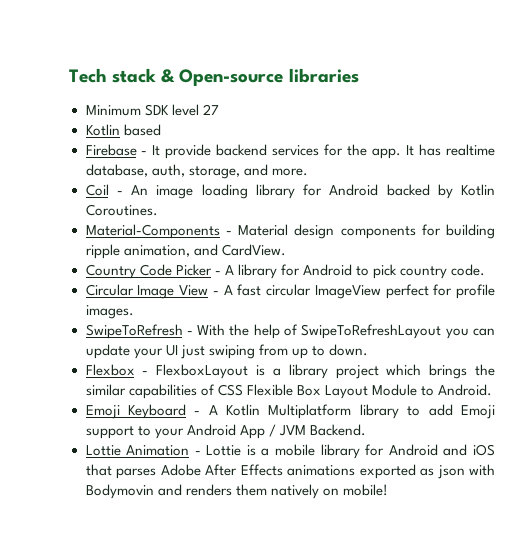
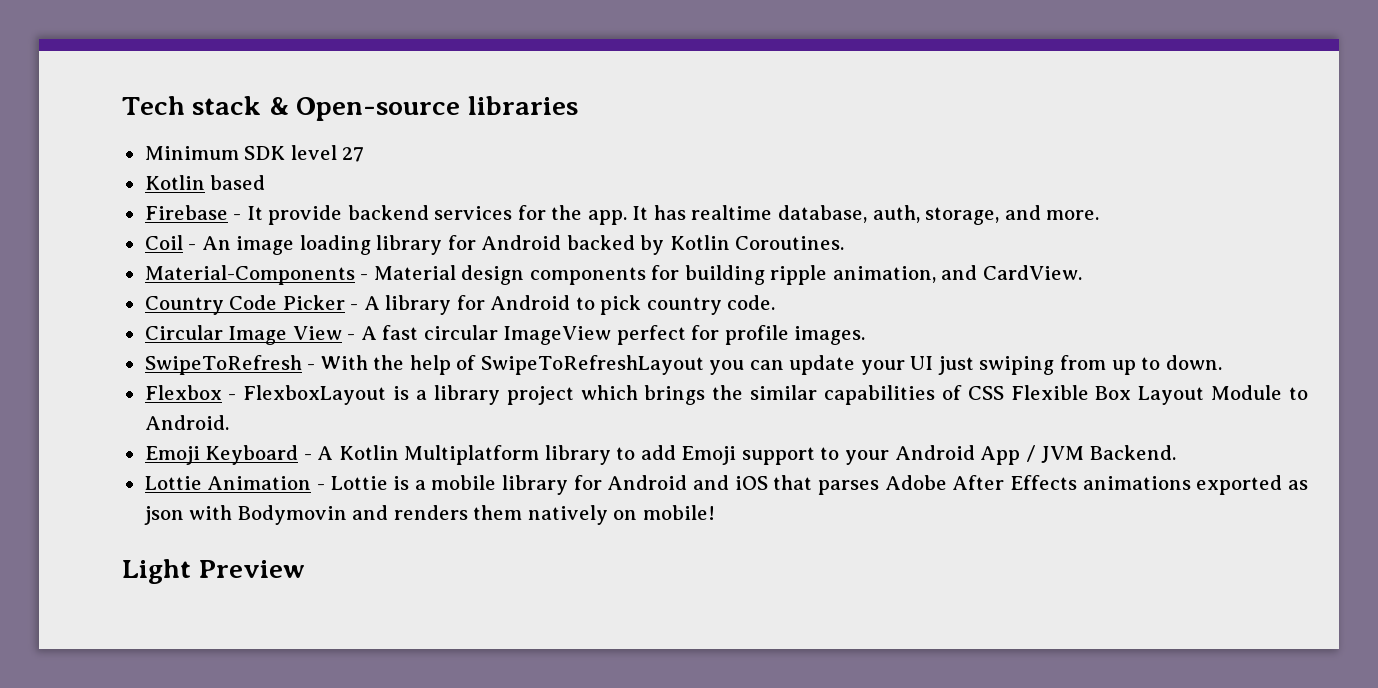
+ Light Preview

